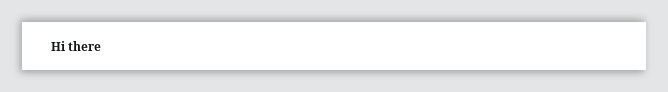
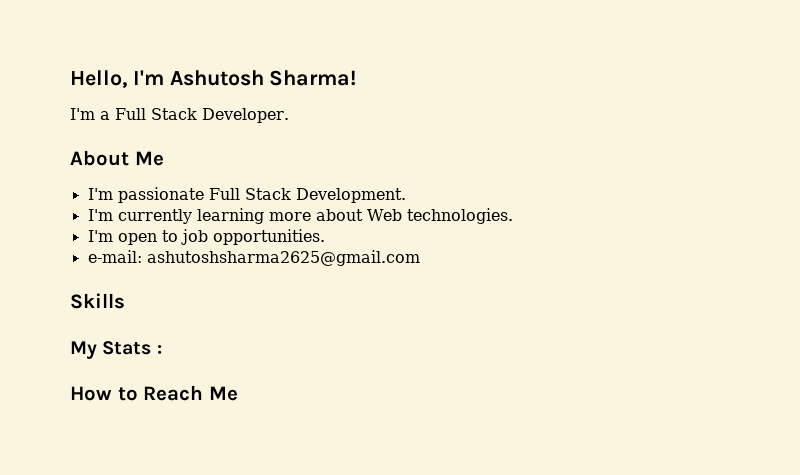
- Hi there
+ Hello, I'm Ashutosh Sharma!
+ I'm a Full Stack Developer.
+ About Me
+ I'm passionate Full Stack Development.
+ I'm currently learning more about Web technologies.
+ I'm open to job opportunities.
+ e-mail: ashutoshsharma2625@gmail.com
+ Skills
+ My Stats :
+ How to Reach Me

